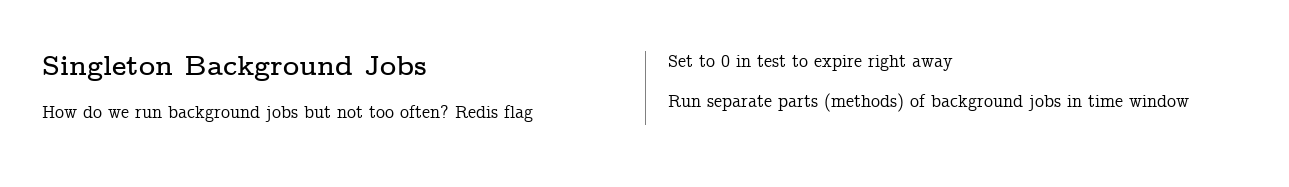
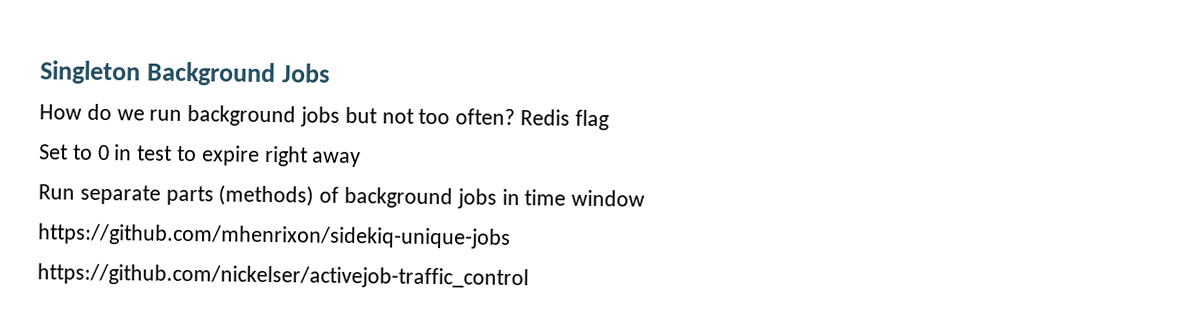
+ https://github.com/mhenrixon/sidekiq-unique-jobs
+ https://github.com/nickelser/activejob-traffic_control

